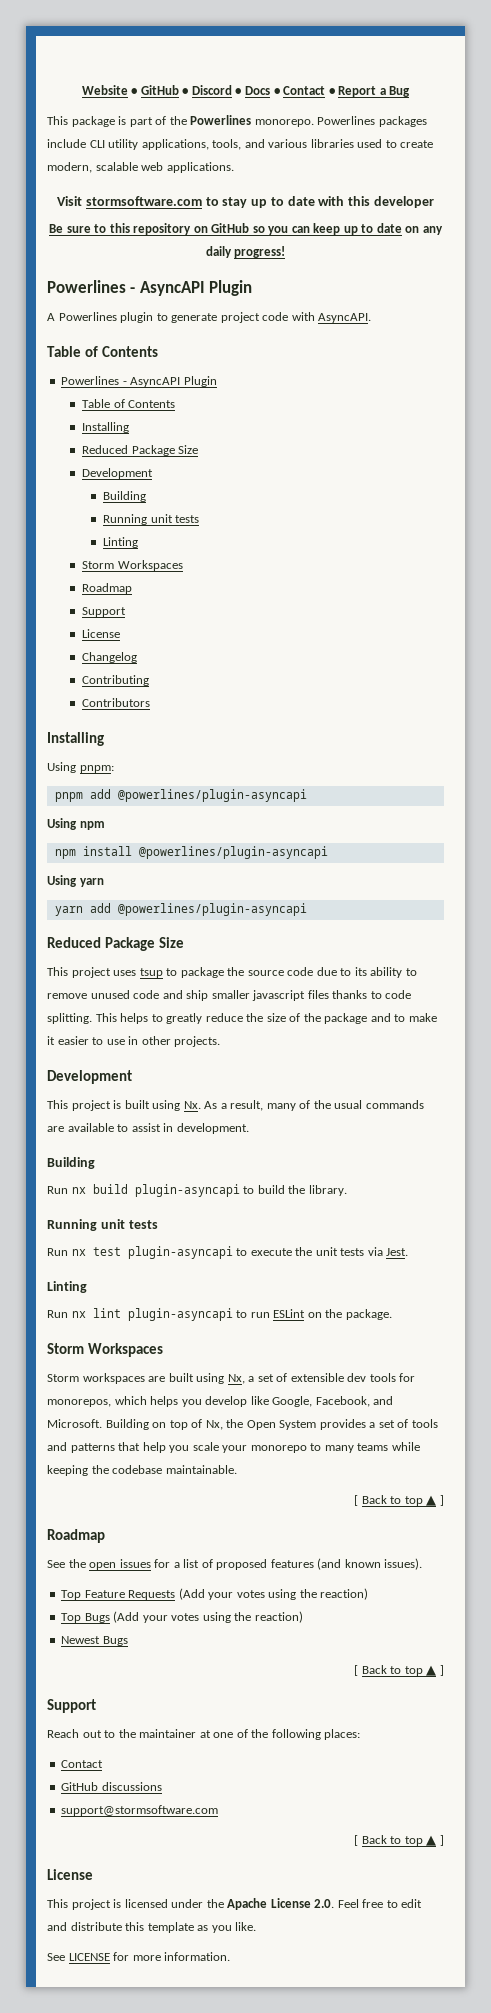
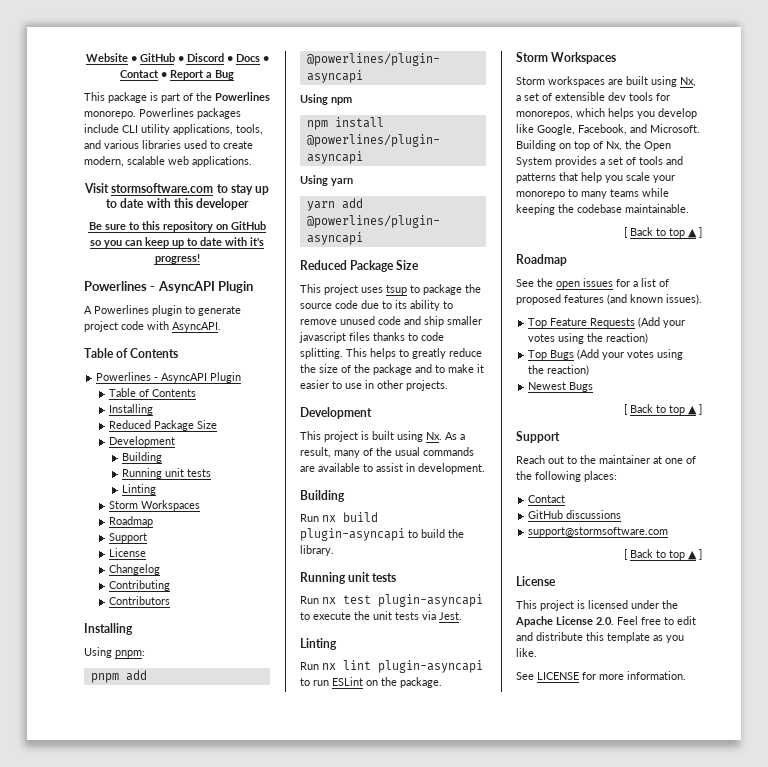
- Be sure to this repository on GitHub so you can keep up to date on any daily progress!
+ Be sure to this repository on GitHub so you can keep up to date with it's progress!

